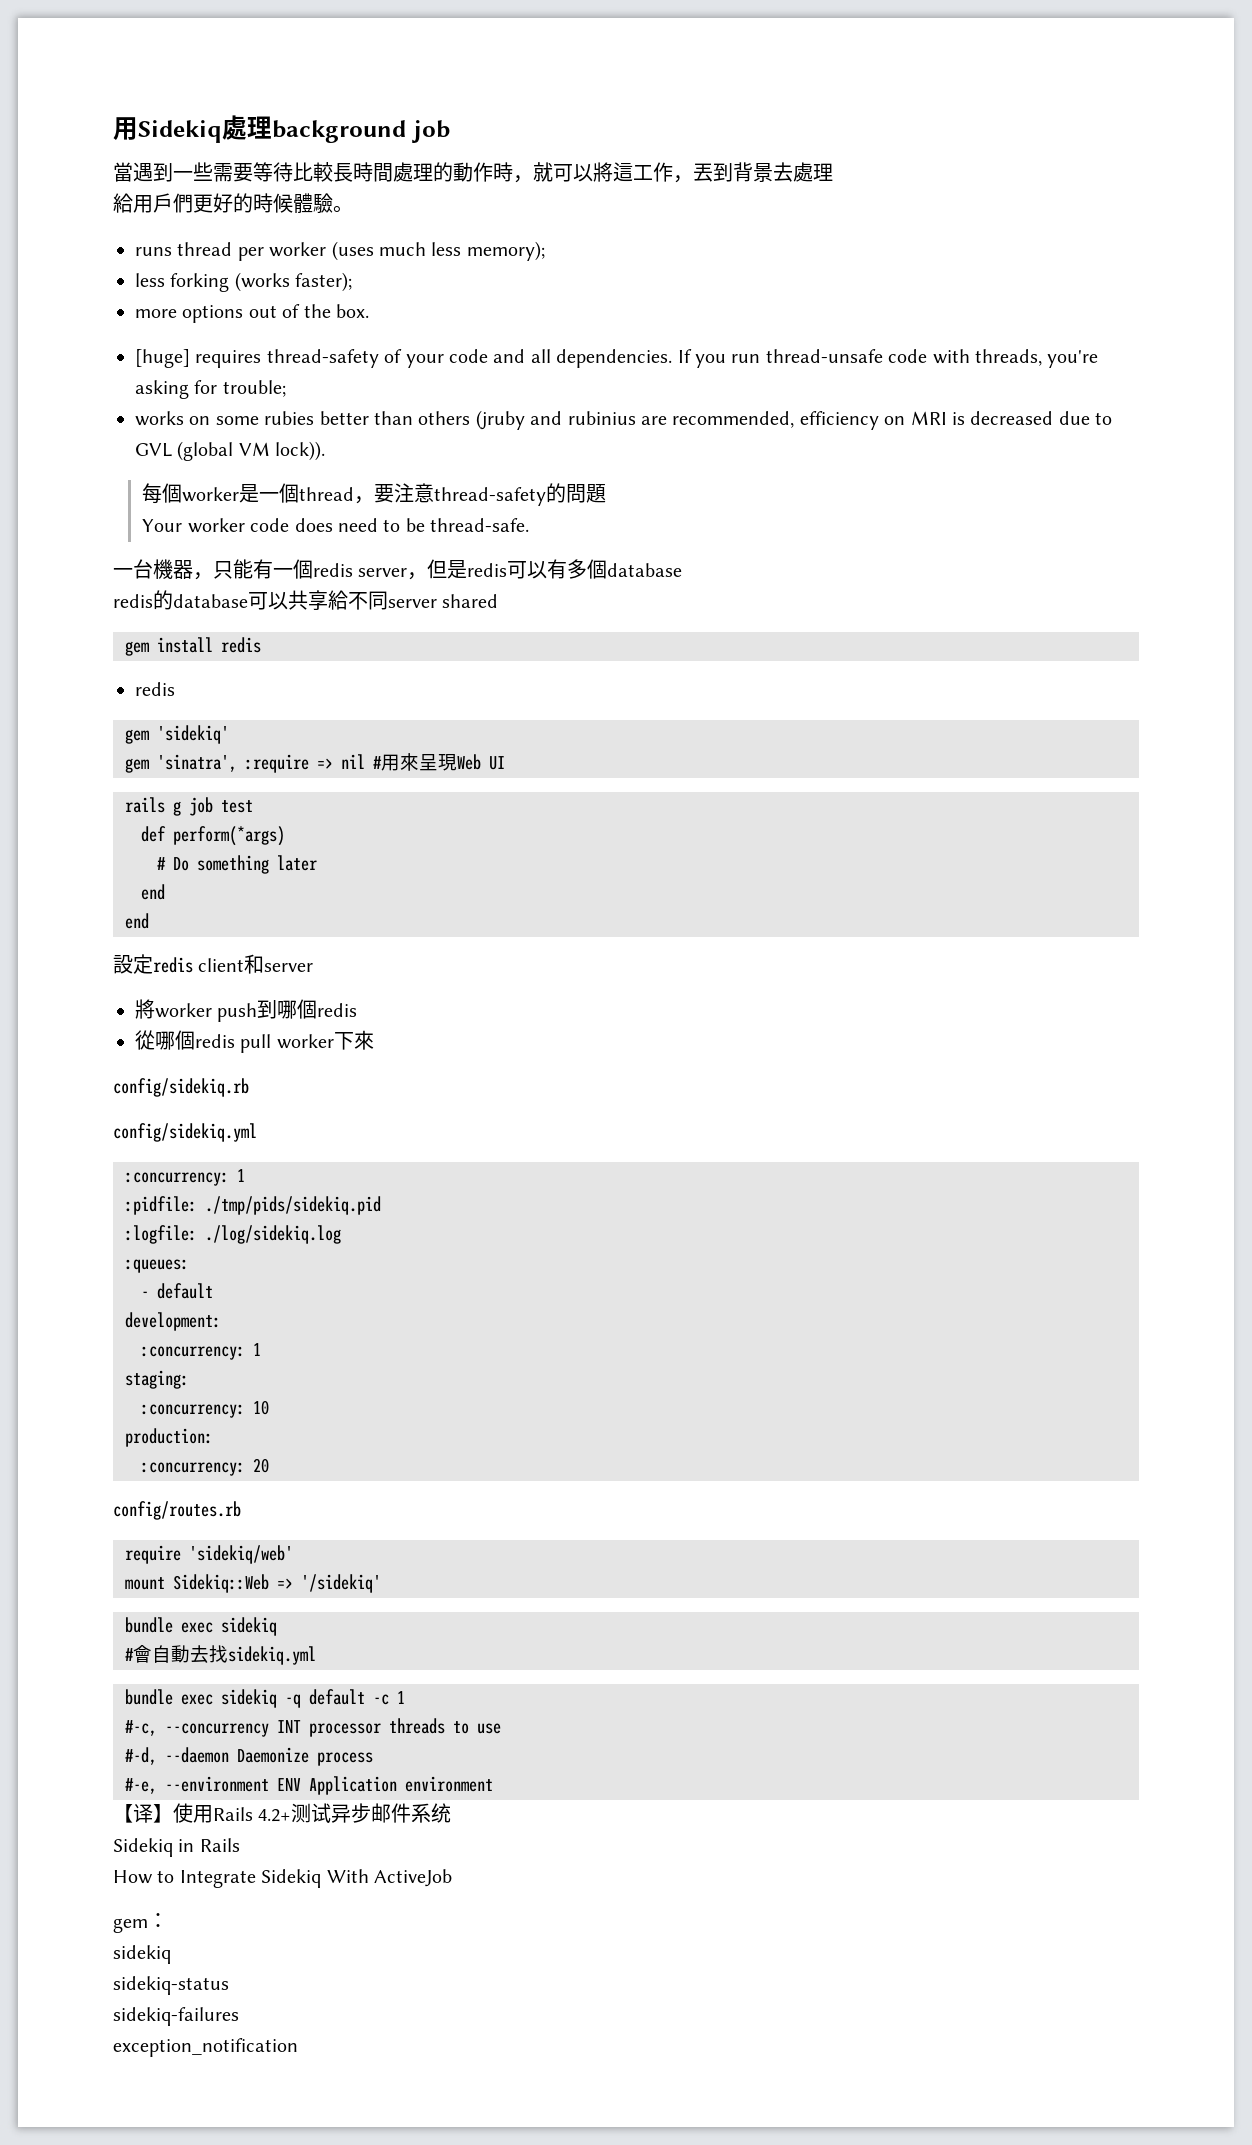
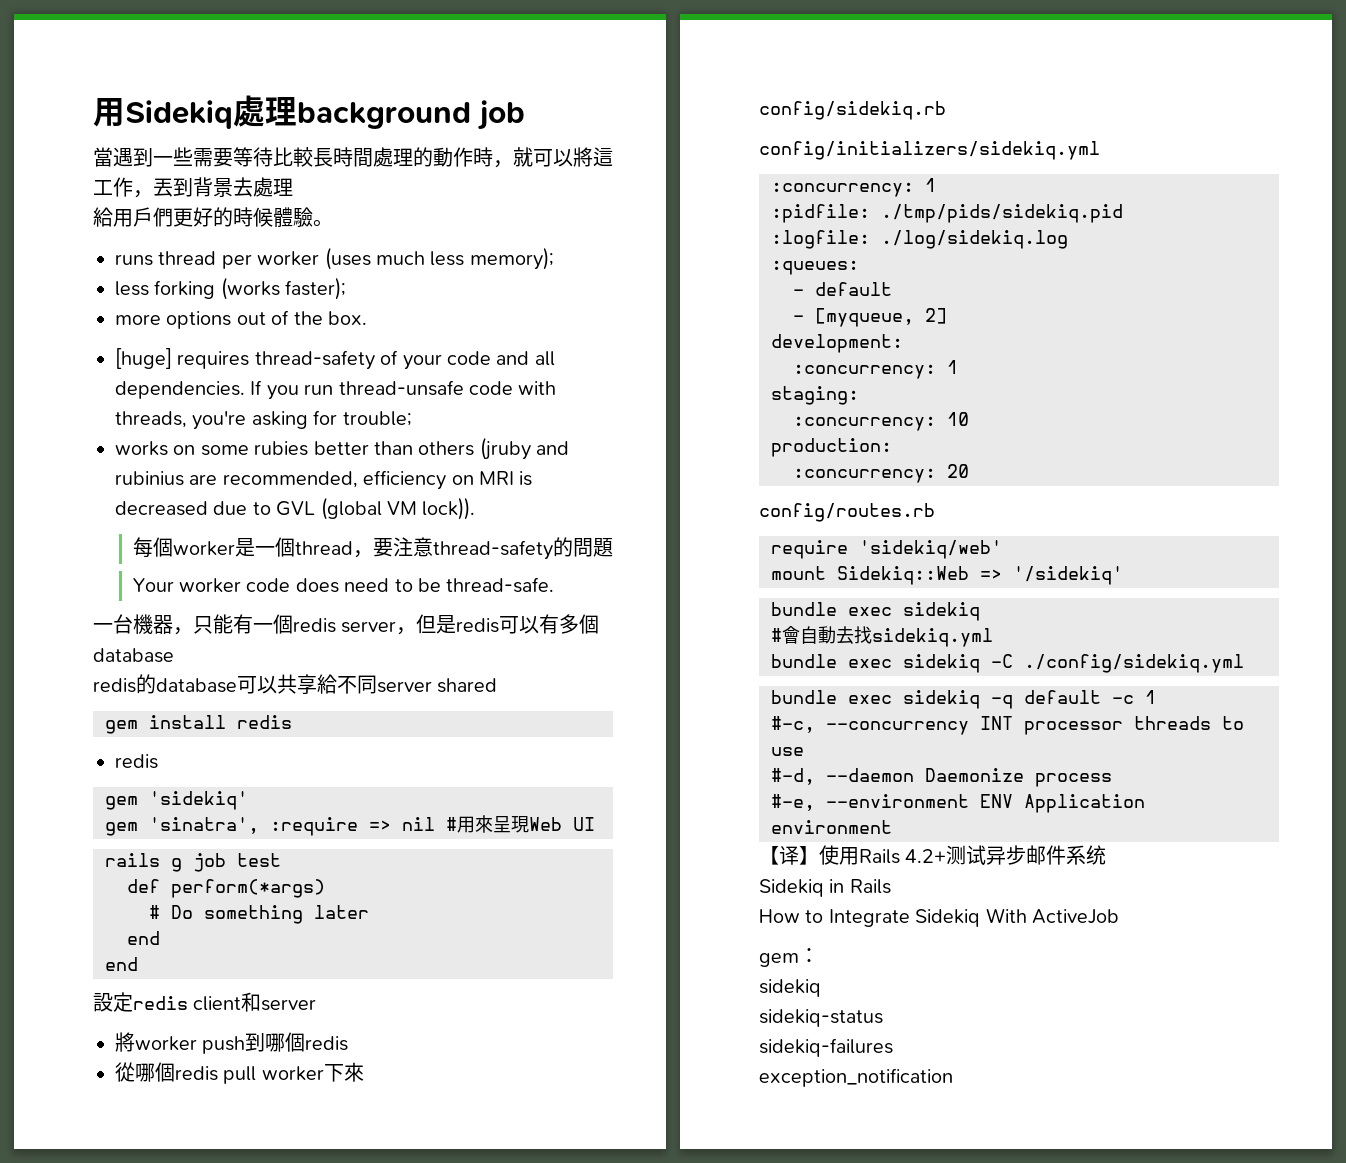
- config/sidekiq.yml
+ config/initializers/sidekiq.yml
+ - [myqueue, 2]
+ bundle exec sidekiq -C ./config/sidekiq.yml

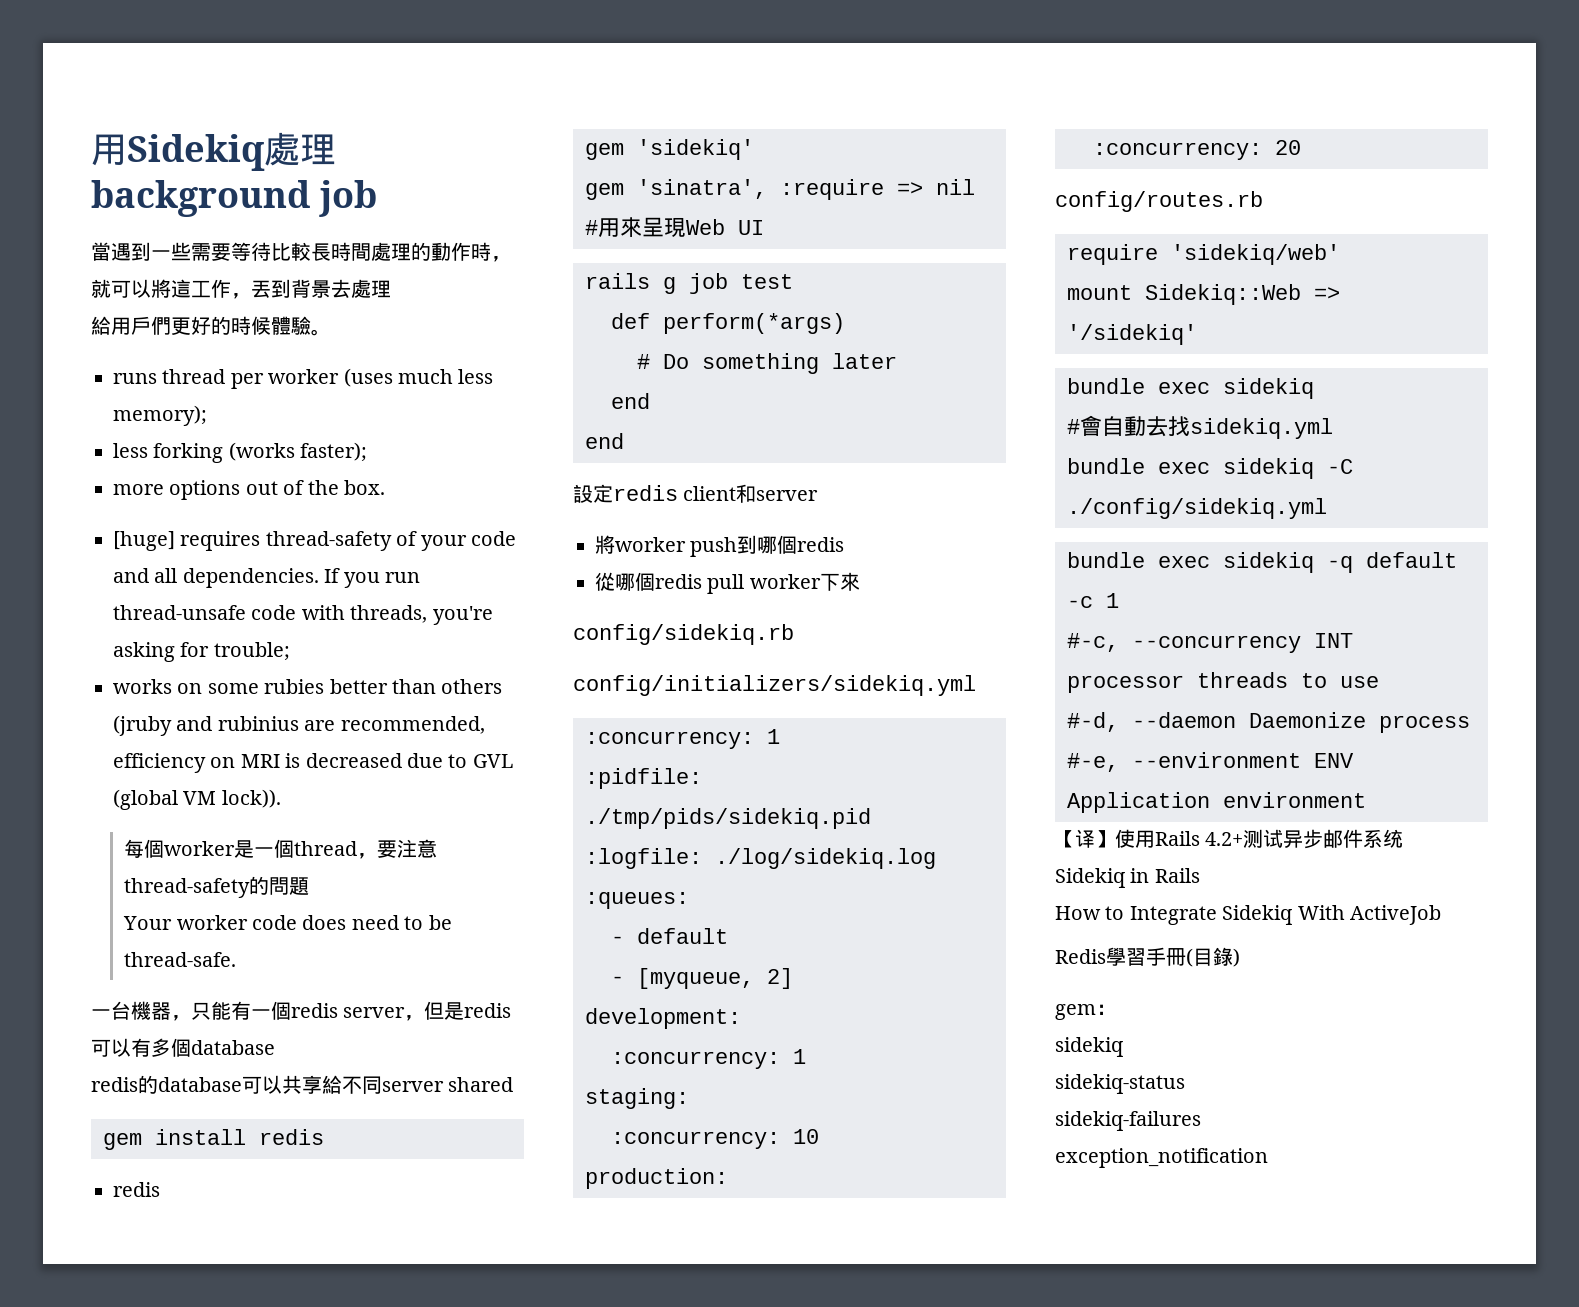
+ Redis學習手冊(目錄)

